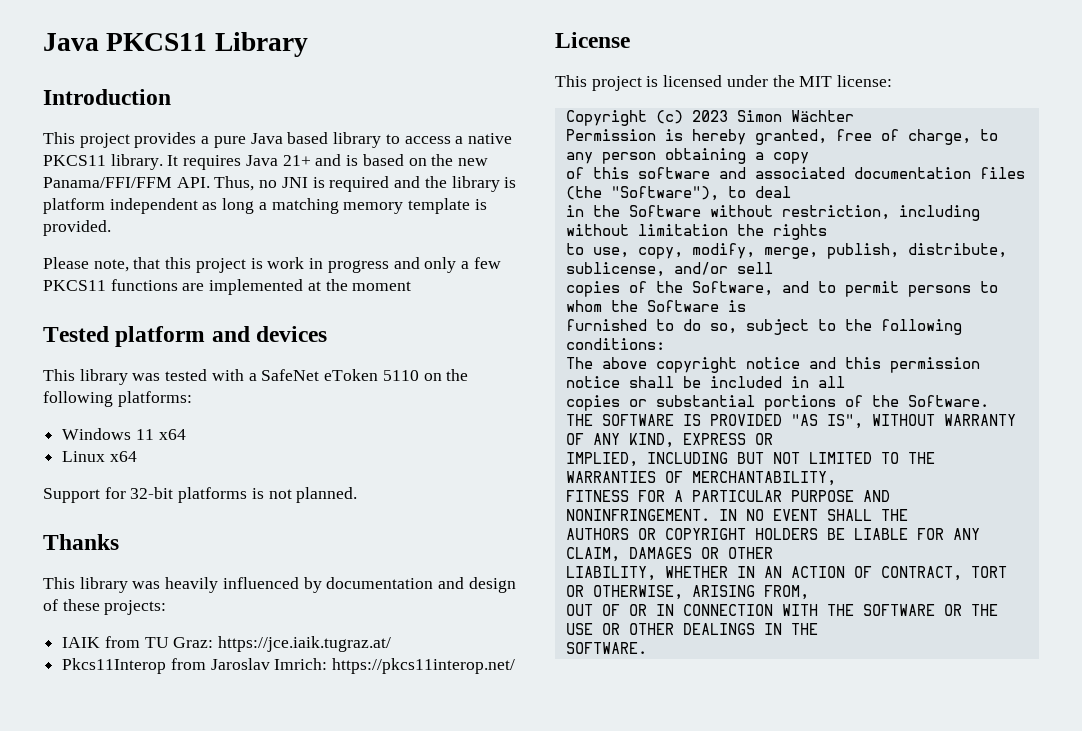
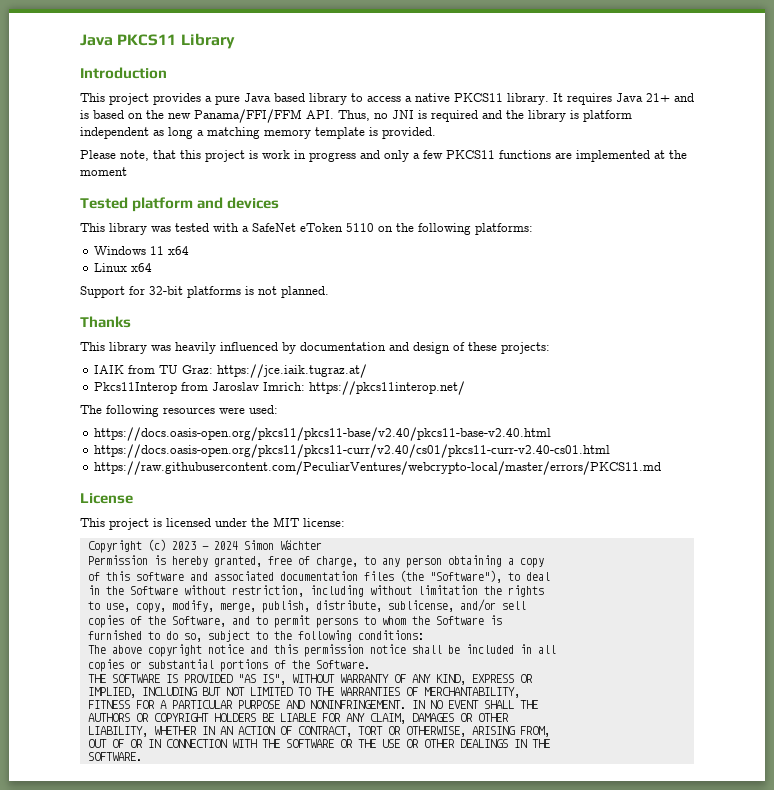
+ The following resources were used:
+ https://docs.oasis-open.org/pkcs11/pkcs11-base/v2.40/pkcs11-base-v2.40.html
+ https://docs.oasis-open.org/pkcs11/pkcs11-curr/v2.40/cs01/pkcs11-curr-v2.40-cs01.html
+ https://raw.githubusercontent.com/PeculiarVentures/webcrypto-local/master/errors/PKCS11.md
- Copyright (c) 2023 Simon Wächter
+ Copyright (c) 2023 - 2024 Simon Wächter

